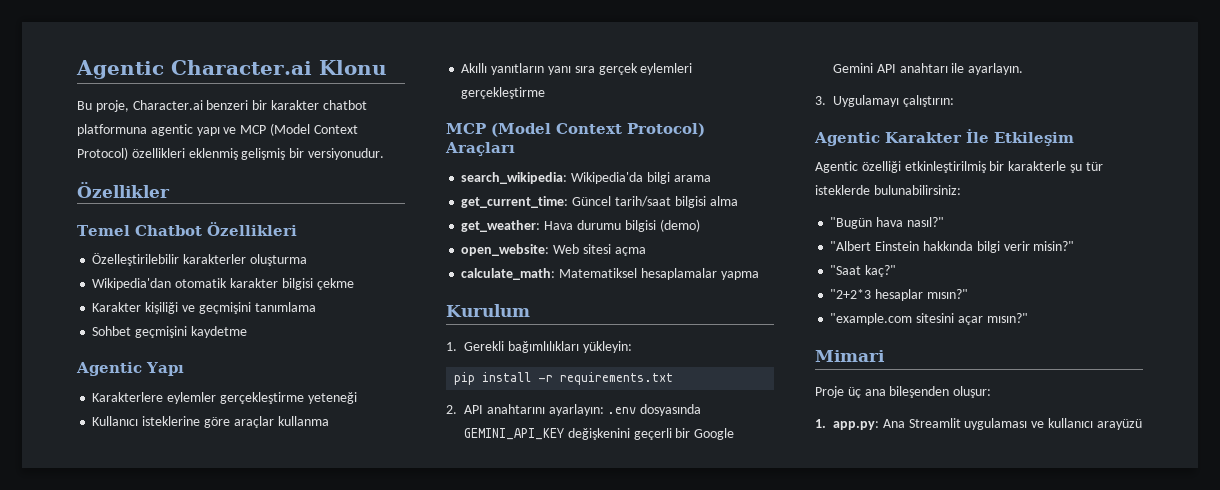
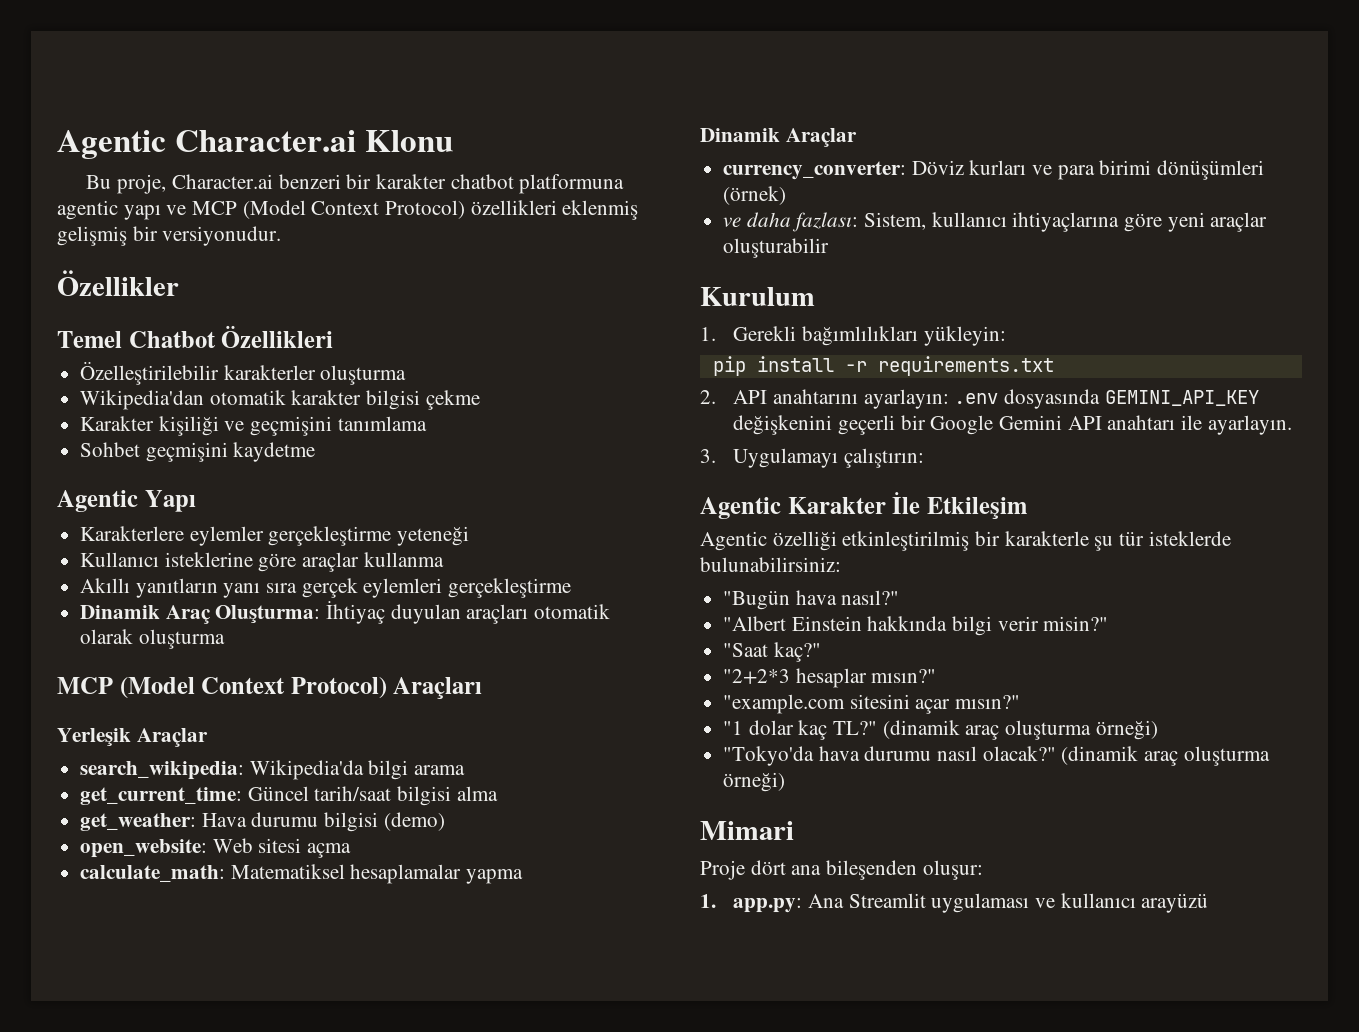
+ Dinamik Araç Oluşturma: İhtiyaç duyulan araçları otomatik olarak oluşturma
+ Yerleşik Araçlar
+ Dinamik Araçlar
+ currency_converter: Döviz kurları ve para birimi dönüşümleri (örnek)
+ ve daha fazlası: Sistem, kullanıcı ihtiyaçlarına göre yeni araçlar oluşturabilir
+ "1 dolar kaç TL?" (dinamik araç oluşturma örneği)
+ "Tokyo'da hava durumu nasıl olacak?" (dinamik araç oluşturma örneği)
- Proje üç ana bileşenden oluşur:
+ Proje dört ana bileşenden oluşur:

